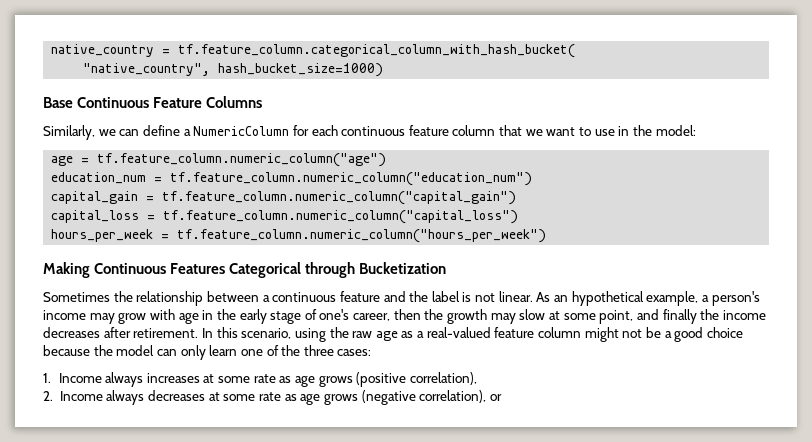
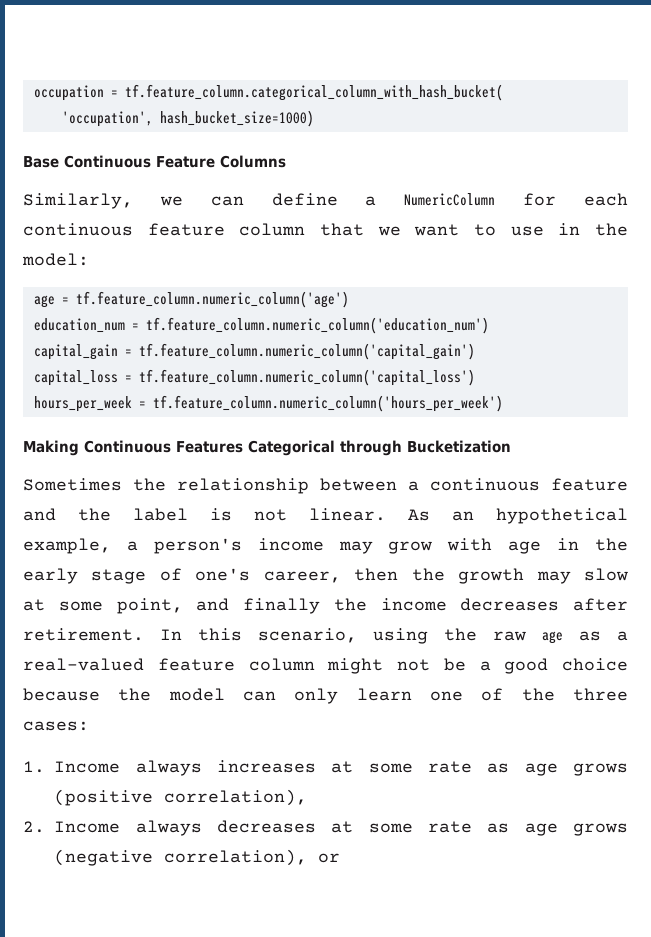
- native_country = tf.feature_column.categorical_column_with_hash_bucket(
+ occupation = tf.feature_column.categorical_column_with_hash_bucket(
- "native_country", hash_bucket_size=1000)
+ 'occupation', hash_bucket_size=1000)
- age = tf.feature_column.numeric_column("age")
+ age = tf.feature_column.numeric_column('age')
- education_num = tf.feature_column.numeric_column("education_num")
+ education_num = tf.feature_column.numeric_column('education_num')
- capital_gain = tf.feature_column.numeric_column("capital_gain")
+ capital_gain = tf.feature_column.numeric_column('capital_gain')
- capital_loss = tf.feature_column.numeric_column("capital_loss")
+ capital_loss = tf.feature_column.numeric_column('capital_loss')
- hours_per_week = tf.feature_column.numeric_column("hours_per_week")
+ hours_per_week = tf.feature_column.numeric_column('hours_per_week')

